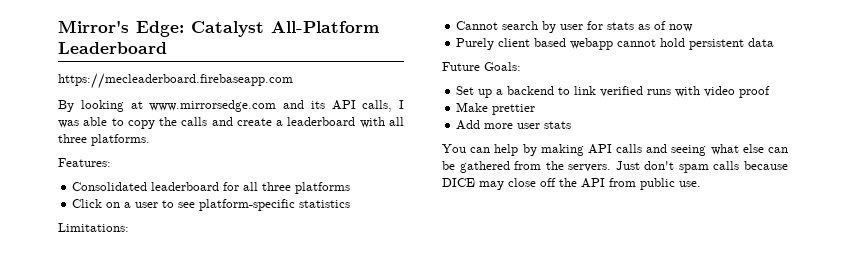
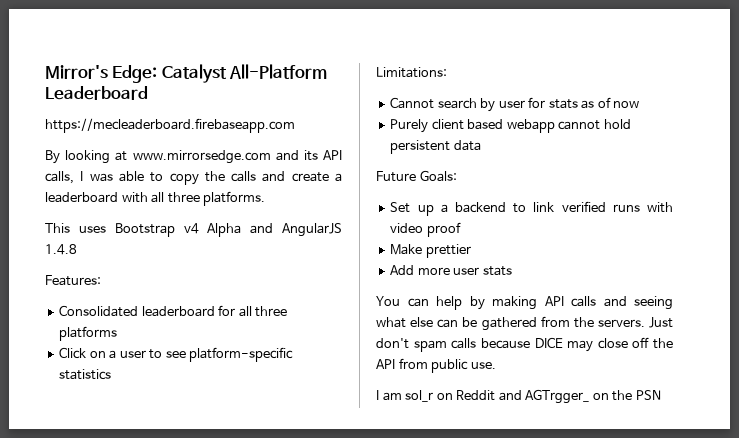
+ This uses Bootstrap v4 Alpha and AngularJS 1.4.8
+ I am sol_r on Reddit and AGTrgger_ on the PSN

